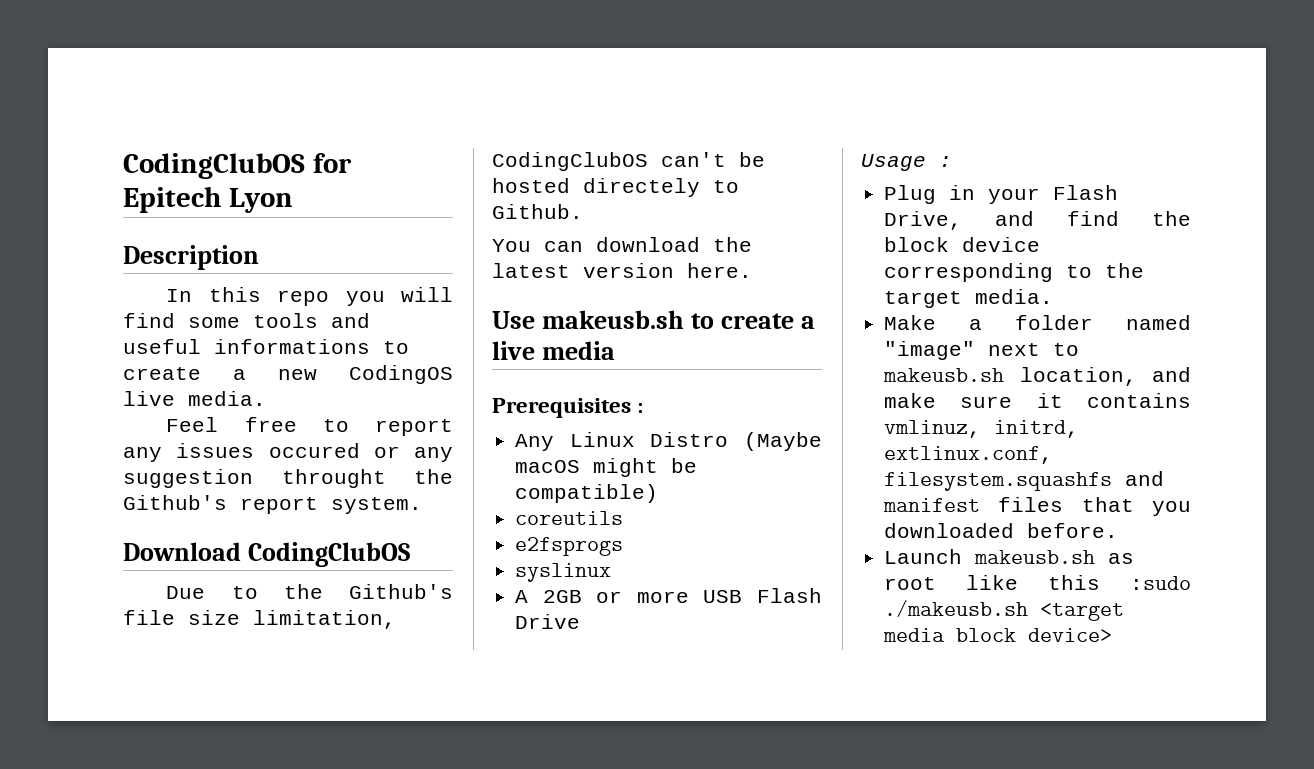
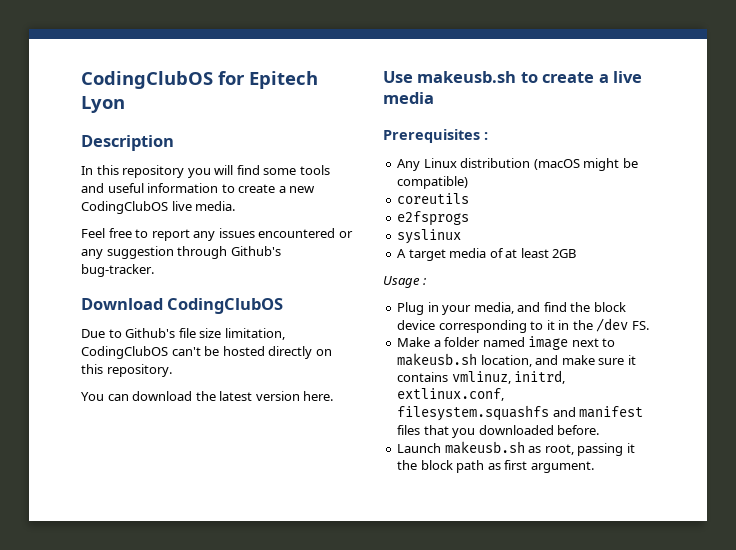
- In this repo you will find some tools and useful informations to create a new CodingOS live media.
+ In this repository you will find some tools and useful information to create a new CodingClubOS live media.
- Feel free to report any issues occured or any suggestion throught the Github's report system.
+ Feel free to report any issues encountered or any suggestion through Github's bug-tracker.
- Due to the Github's file size limitation, CodingClubOS can't be hosted directely to Github.
+ Due to Github's file size limitation, CodingClubOS can't be hosted directly on this repository.
- Any Linux Distro (Maybe macOS might be compatible)
+ Any Linux distribution (macOS might be compatible)
- A 2GB or more USB Flash Drive
+ A target media of at least 2GB
- Plug in your Flash Drive, and find the block device corresponding to the target media.
+ Plug in your media, and find the block device corresponding to it in the /dev FS.
- Make a folder named "image" next to makeusb.sh location, and make sure it contains vmlinuz, initrd, extlinux.conf, filesystem.squashfs and manifest files that you downloaded before.
+ Make a folder named image next to makeusb.sh location, and make sure it contains vmlinuz, initrd, extlinux.conf, filesystem.squashfs and manifest files that you downloaded before.
- Launch makeusb.sh as root like this :sudo ./makeusb.sh <target media block device>
+ Launch makeusb.sh as root, passing it the block path as first argument.

